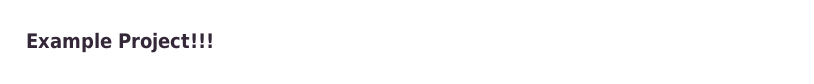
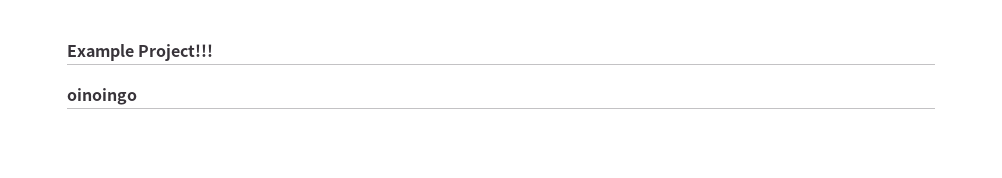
+ oinoingo

